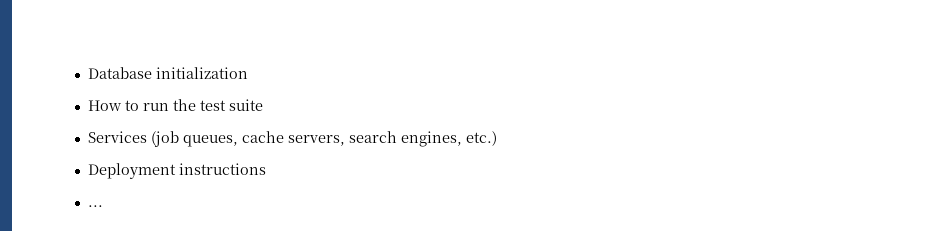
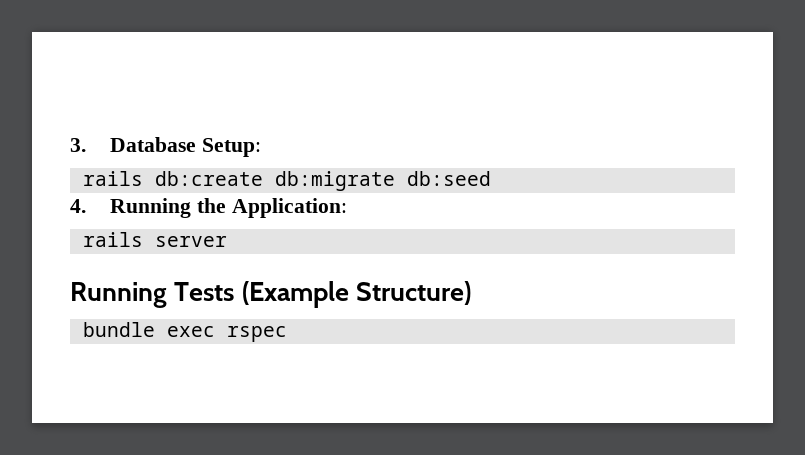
- Database initialization
- How to run the test suite
- Services (job queues, cache servers, search engines, etc.)
- Deployment instructions
- ...
+ 3. Database Setup:
+ rails db:create db:migrate db:seed
+ 4. Running the Application:
+ rails server
+ Running Tests (Example Structure)
+ bundle exec rspec

